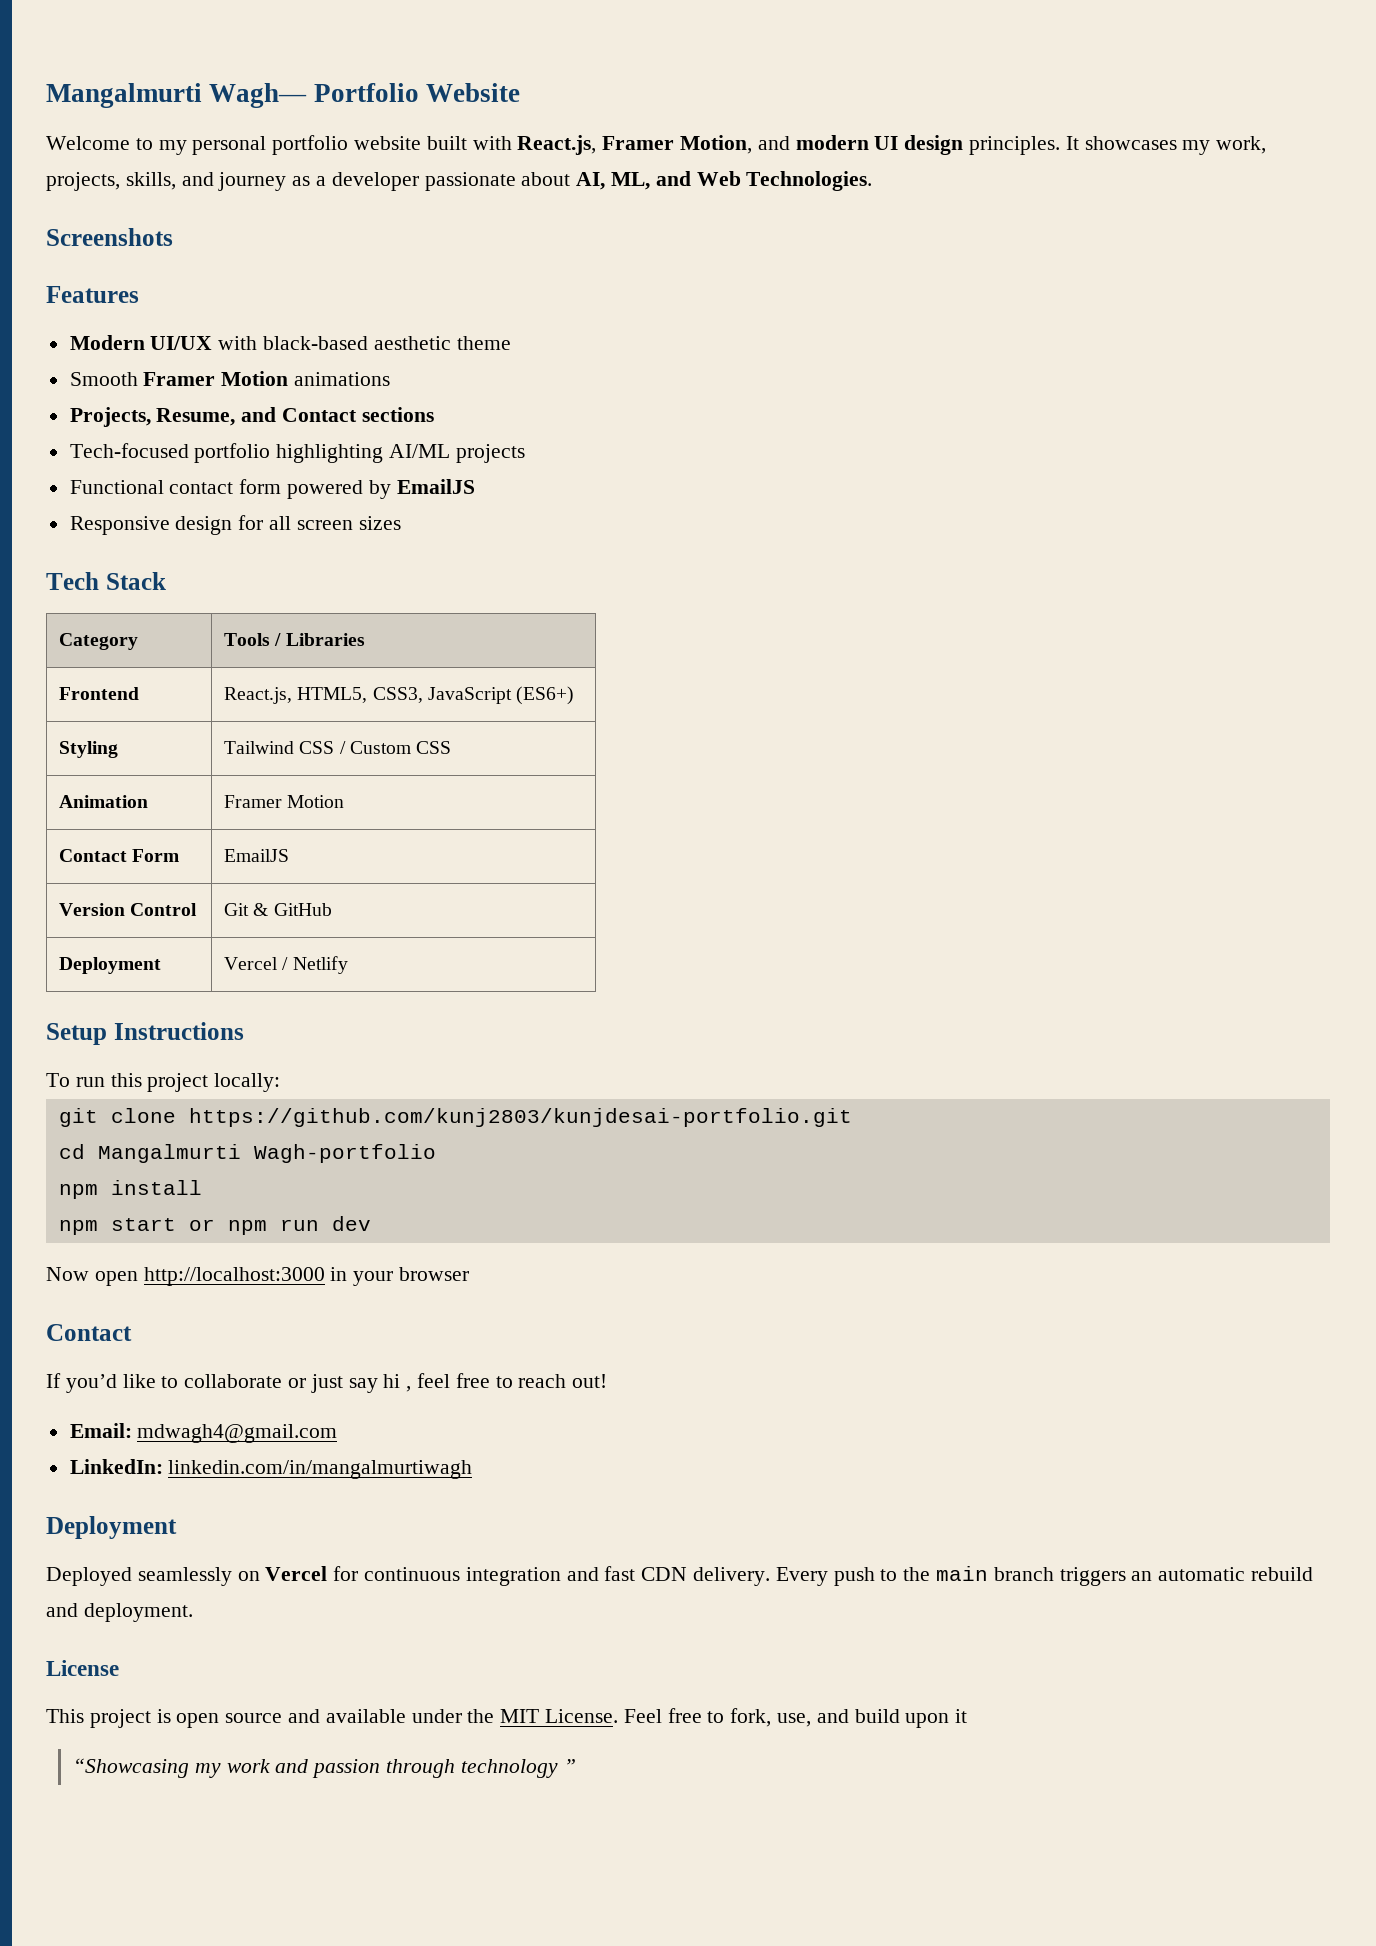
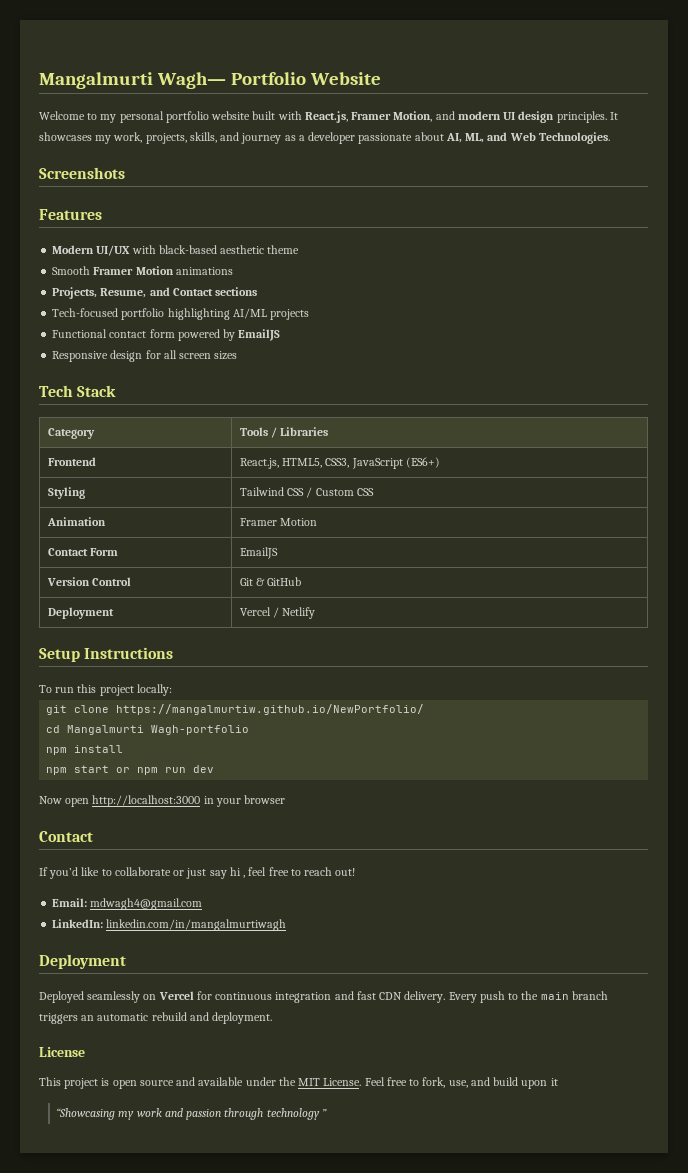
- git clone https://github.com/kunj2803/kunjdesai-portfolio.git
+ git clone https://mangalmurtiw.github.io/NewPortfolio/

